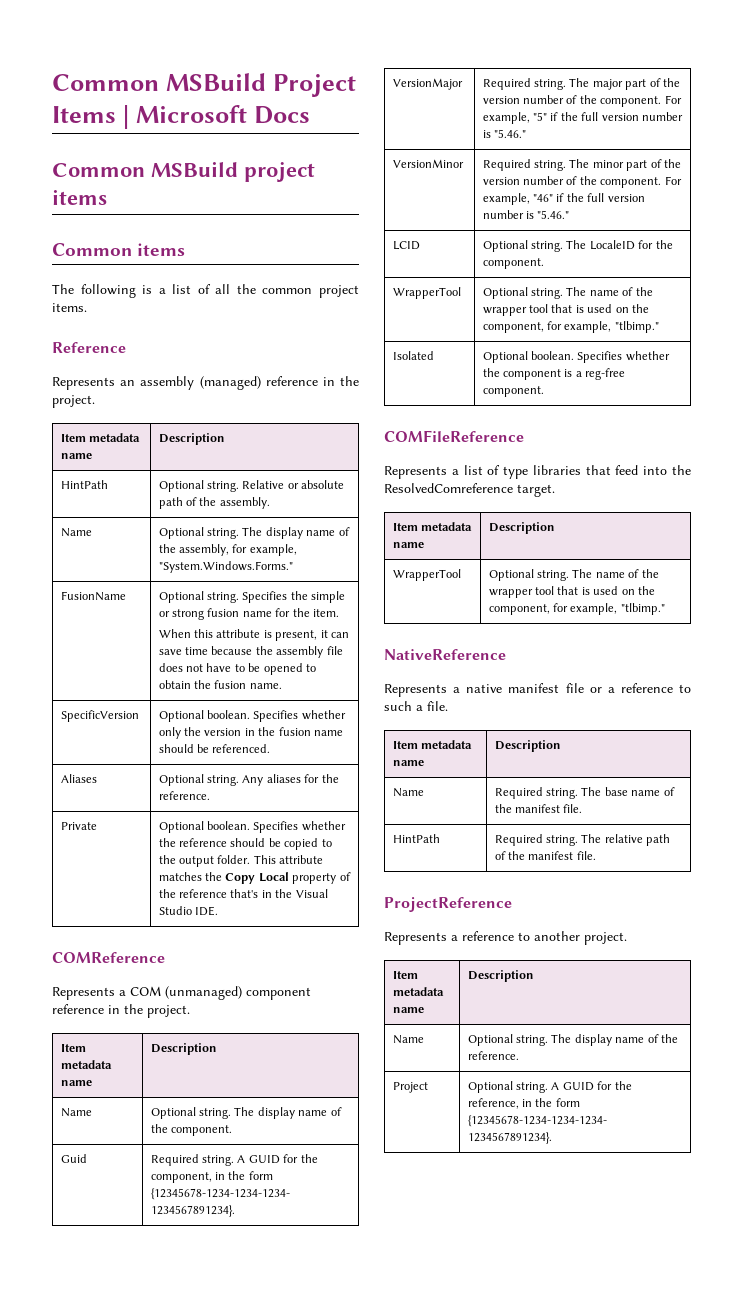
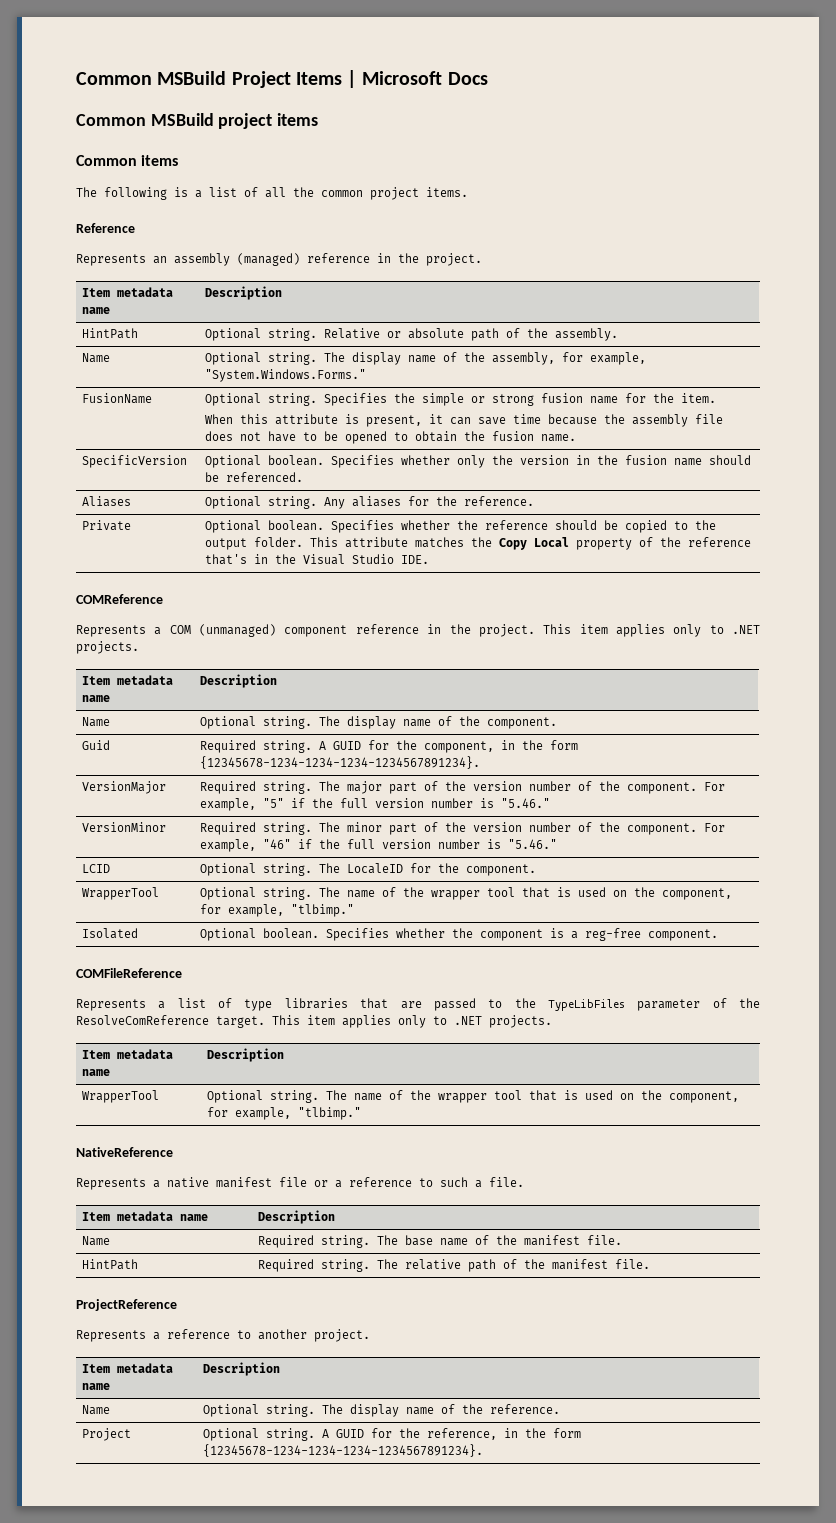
- Represents a COM (unmanaged) component reference in the project.
+ Represents a COM (unmanaged) component reference in the project. This item applies only to .NET projects.
- Represents a list of type libraries that feed into the ResolvedComreference target.
+ Represents a list of type libraries that are passed to the TypeLibFiles parameter of the ResolveComReference target. This item applies only to .NET projects.

